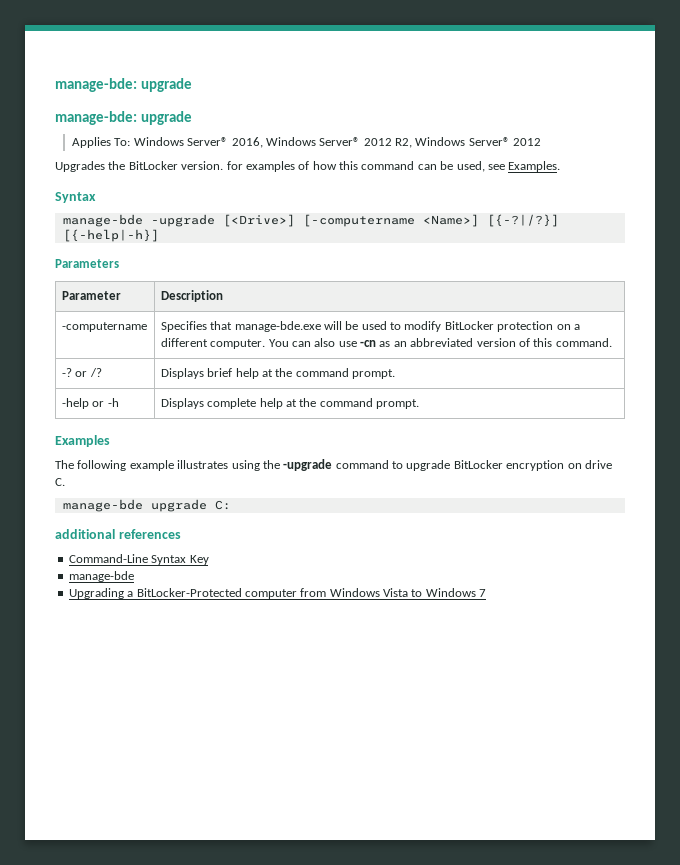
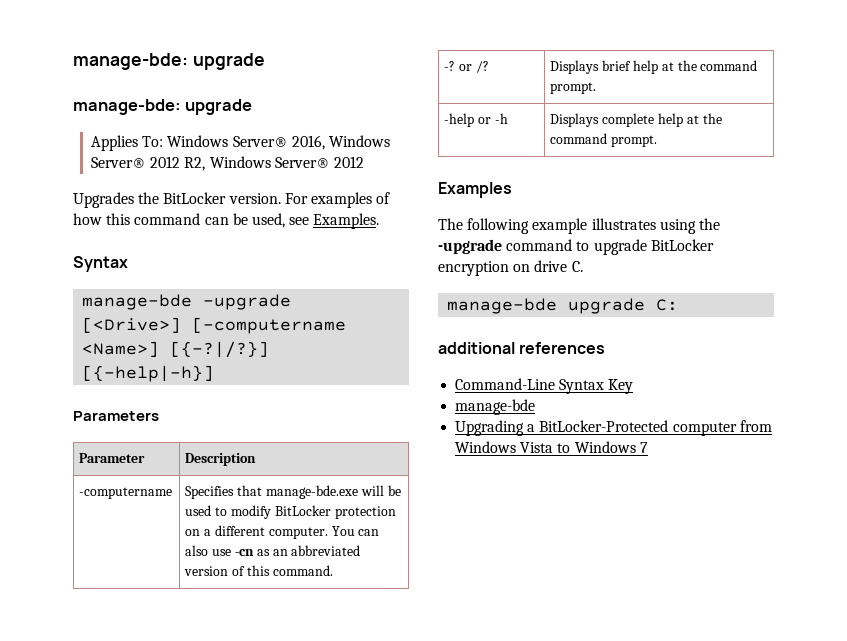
- Upgrades the BitLocker version. for examples of how this command can be used, see Examples.
+ Upgrades the BitLocker version. For examples of how this command can be used, see Examples.

